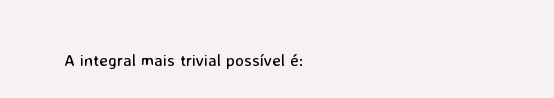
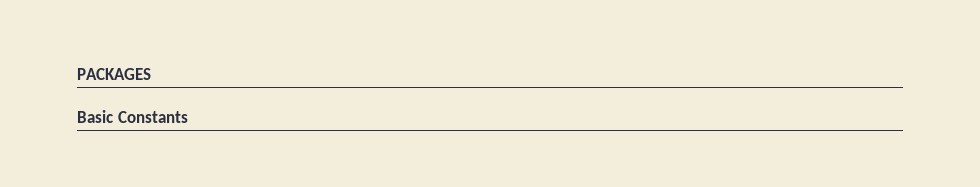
- A integral mais trivial possível é:
+ PACKAGES
+ Basic Constants

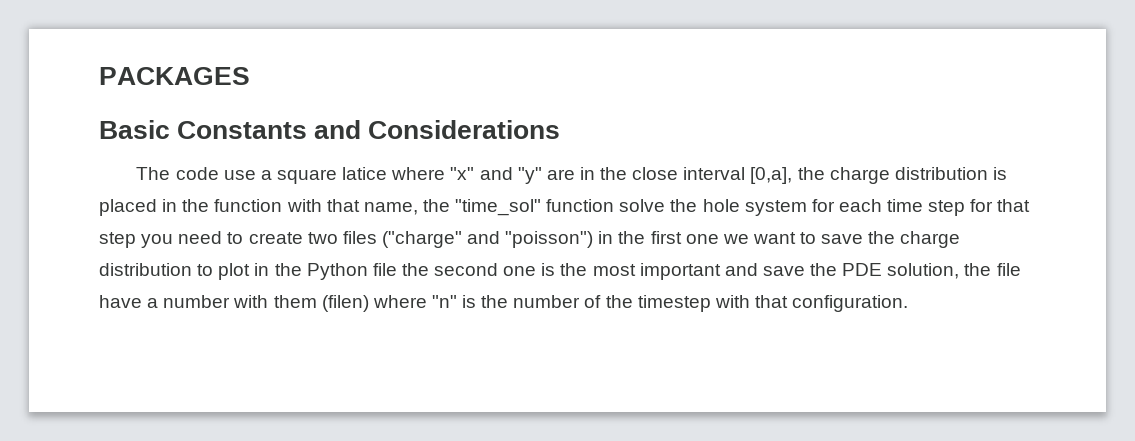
- Basic Constants
+ Basic Constants and Considerations
+ The code use a square latice where "x" and "y" are in the close interval [0,a], the charge distribution is placed in the function with that name, the "time_sol" function solve the hole system for each time step for that step you need to create two files ("charge" and "poisson") in the first one we want to save the charge distribution to plot in the Python file the second one is the most important and save the PDE solution, the file have a number with them (filen) where "n" is the number of the timestep with that configuration.

